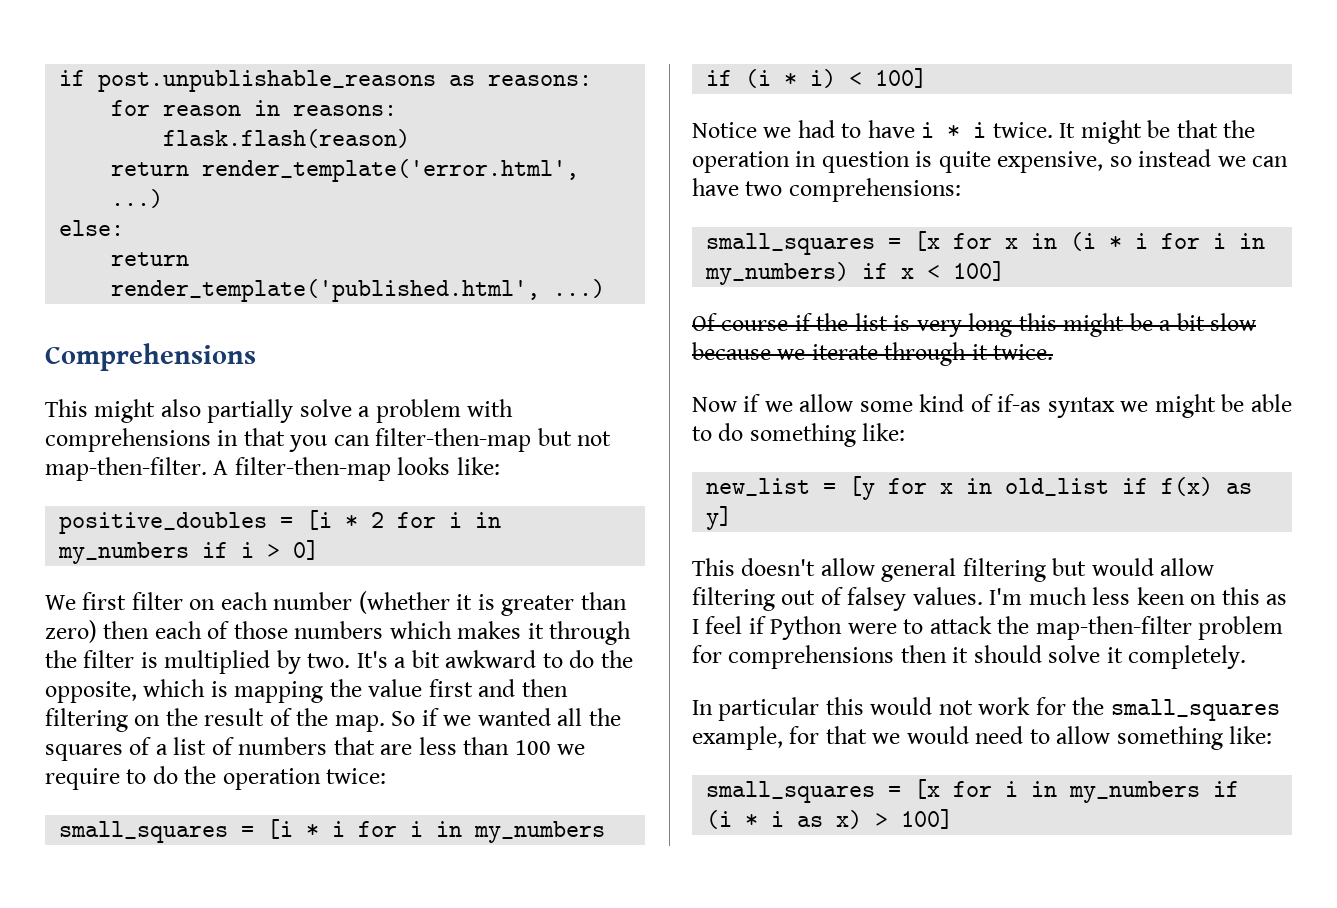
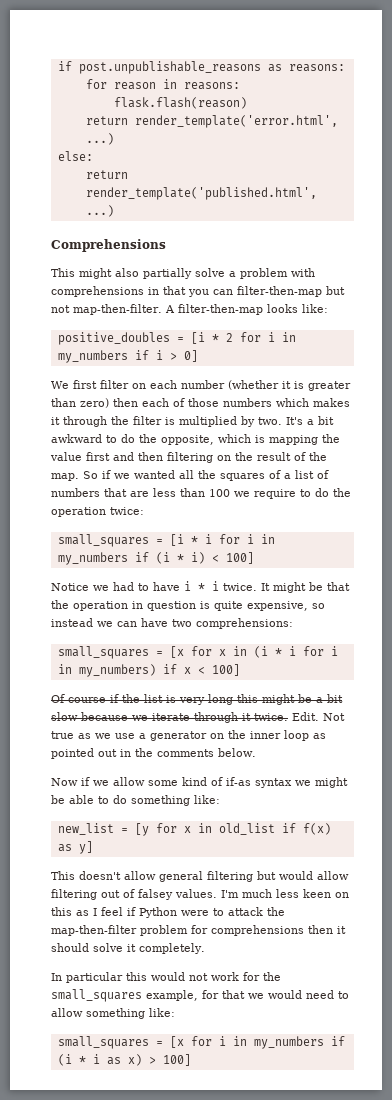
+ Edit. Not true as we use a generator on the inner loop as pointed out in the comments below.

